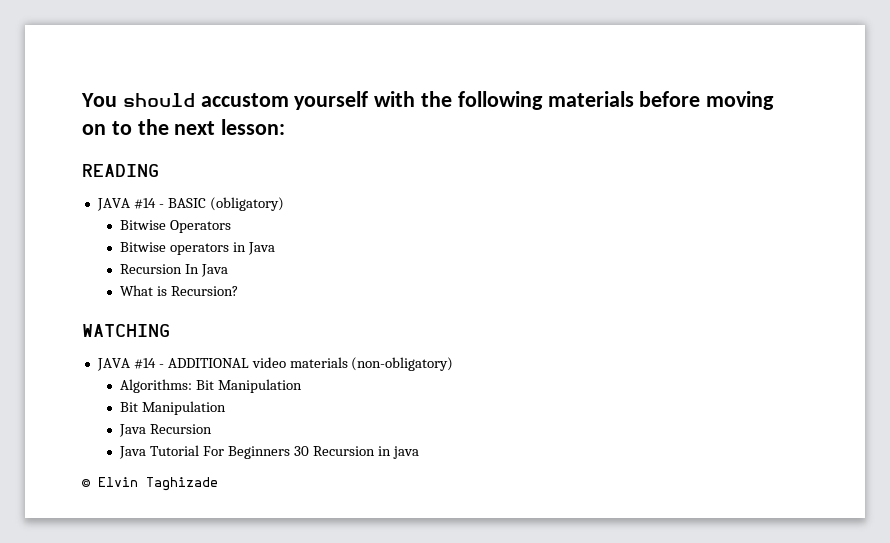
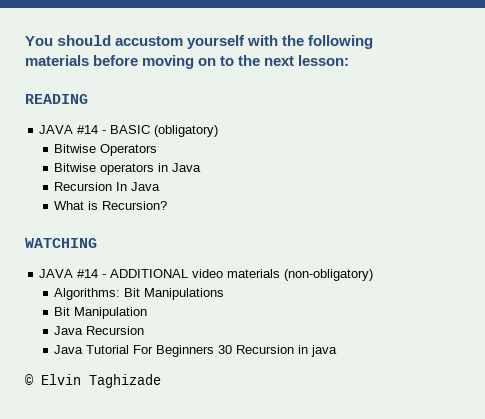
- Algorithms: Bit Manipulation
+ Algorithms: Bit Manipulations

